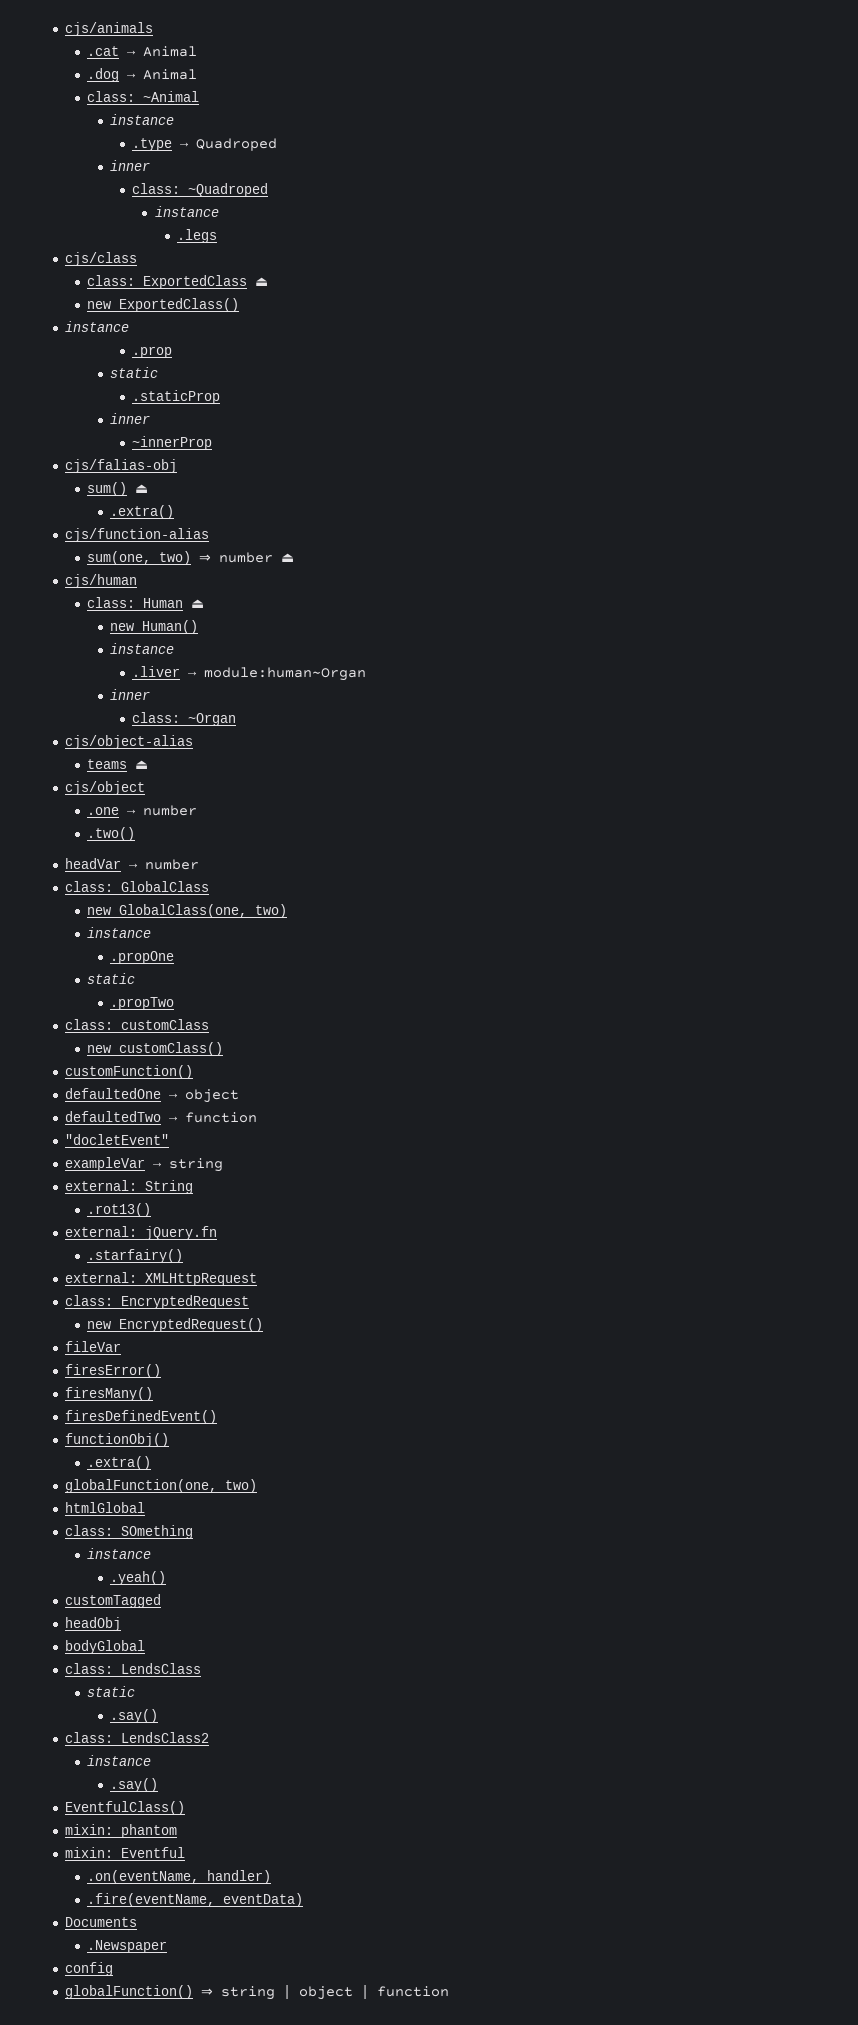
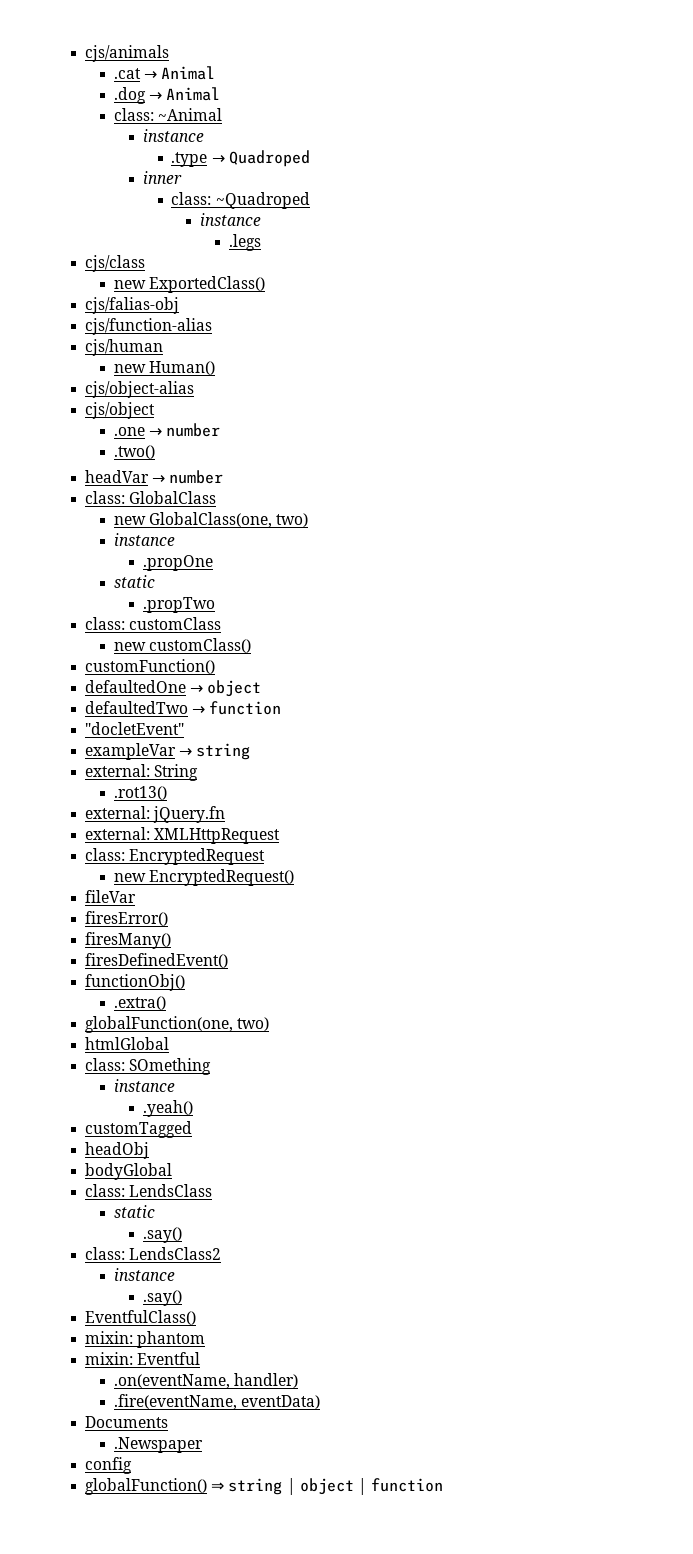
- class: ExportedClass ⏏
  new ExportedClass()
- instance
- .prop
- static
- .staticProp
- inner
- ~innerProp
  cjs/falias-obj
- sum() ⏏
- .extra()
  cjs/function-alias
- sum(one, two) ⇒ number ⏏
  cjs/human
- class: Human ⏏
  new Human()
- instance
- .liver → module:human~Organ
- inner
- class: ~Organ
- teams ⏏
- .starfairy()

